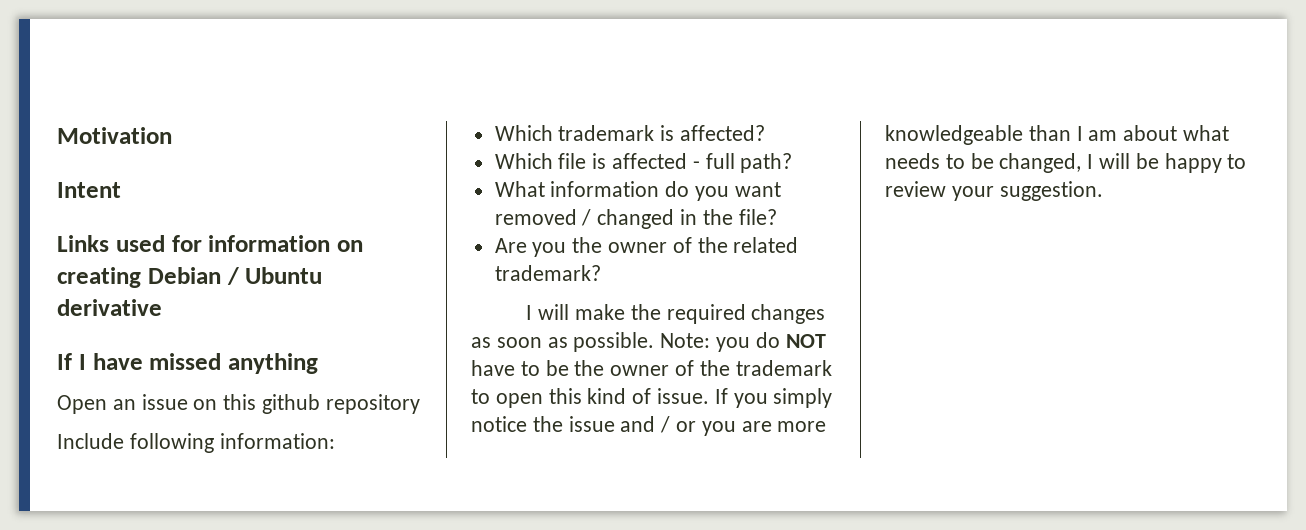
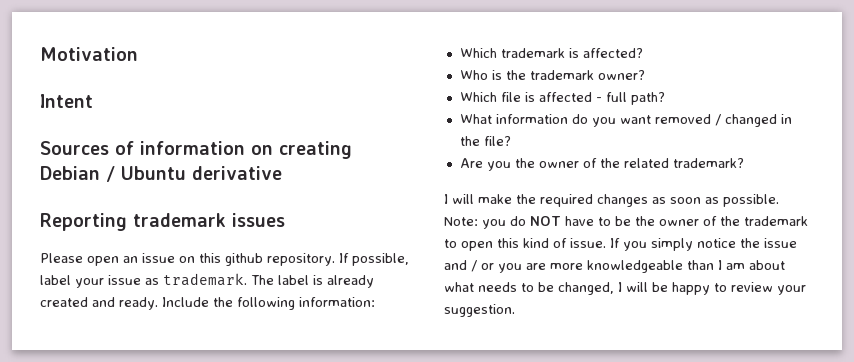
- Links used for information on creating Debian / Ubuntu derivative
+ Sources of information on creating Debian / Ubuntu derivative
- If I have missed anything
- Open an issue on this github repository
- Include following information:
+ Reporting trademark issues
+ Please open an issue on this github repository. If possible, label your issue as trademark. The label is already created and ready. Include the following information:
+ Who is the trademark owner?

